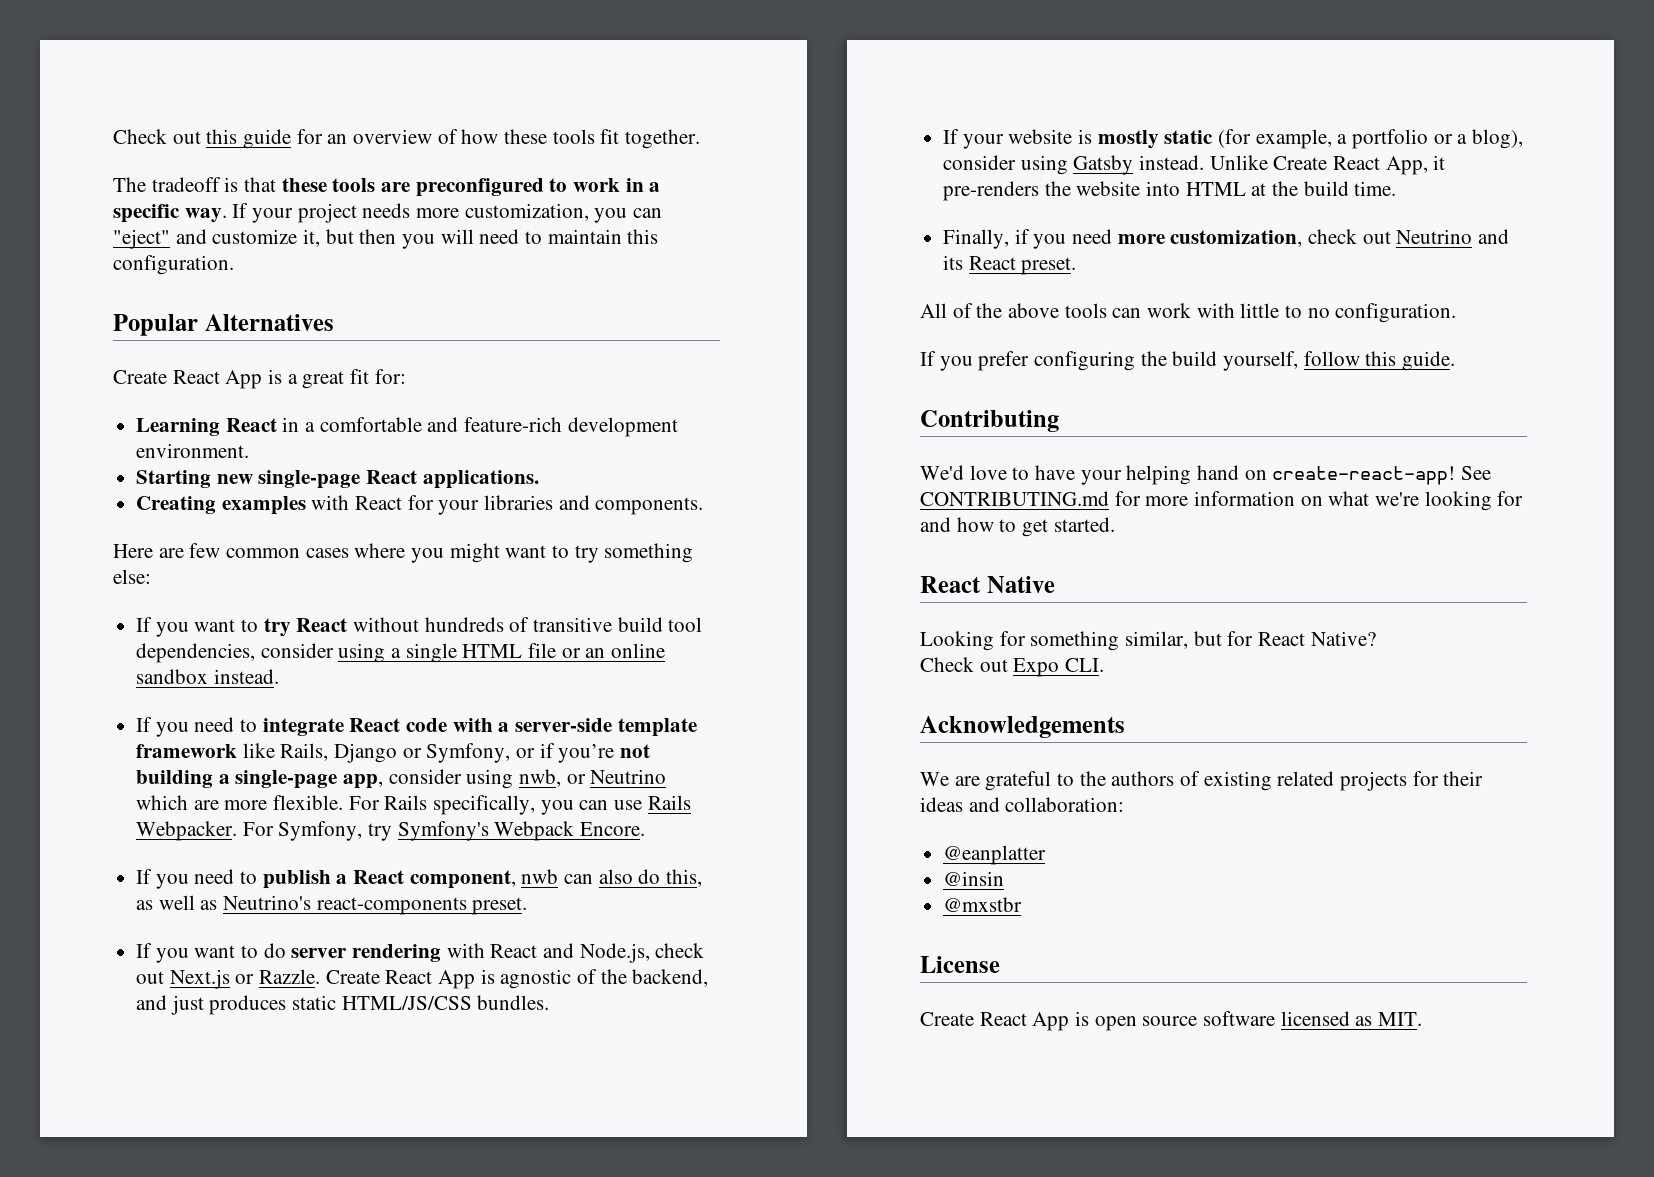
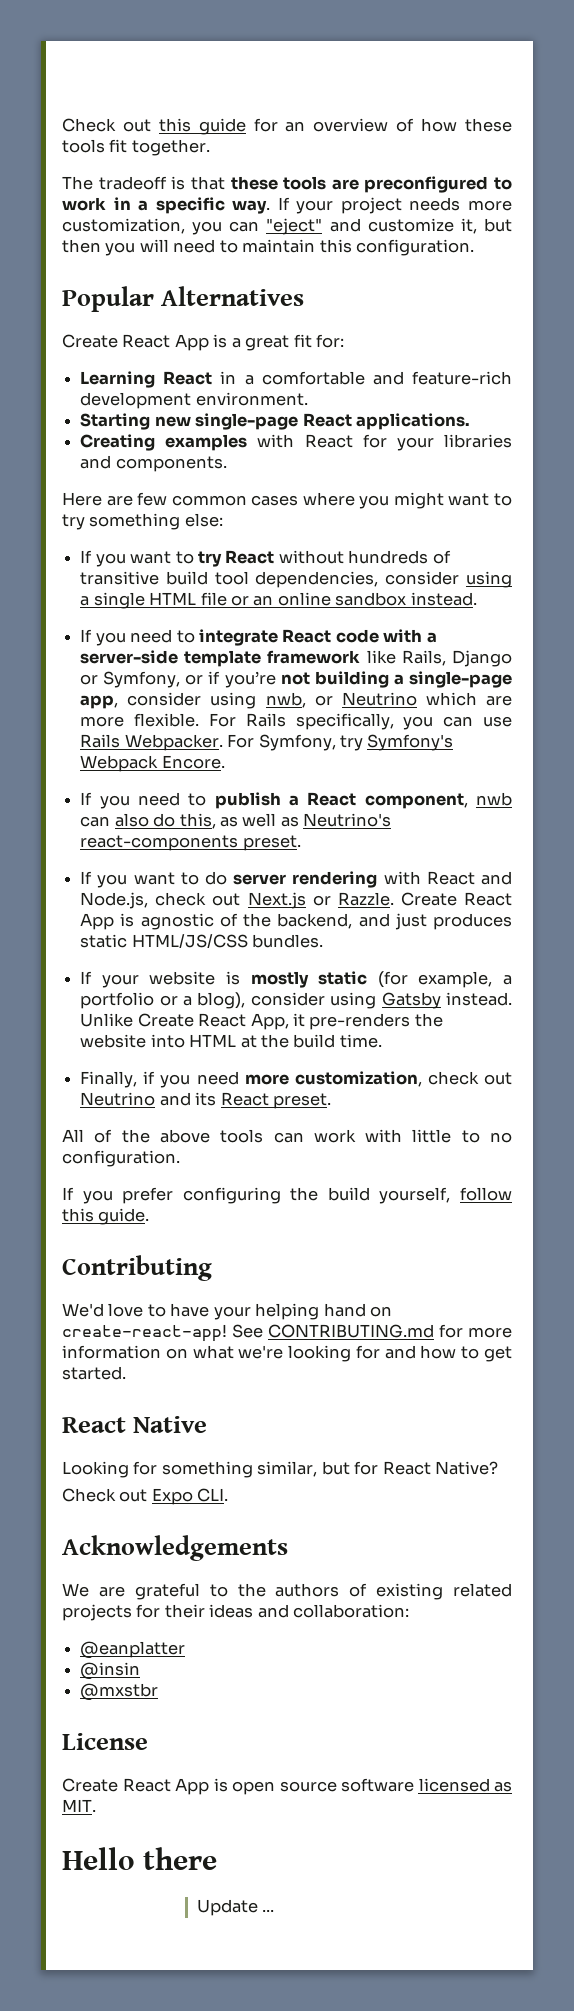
+ Hello there
+ Update ...

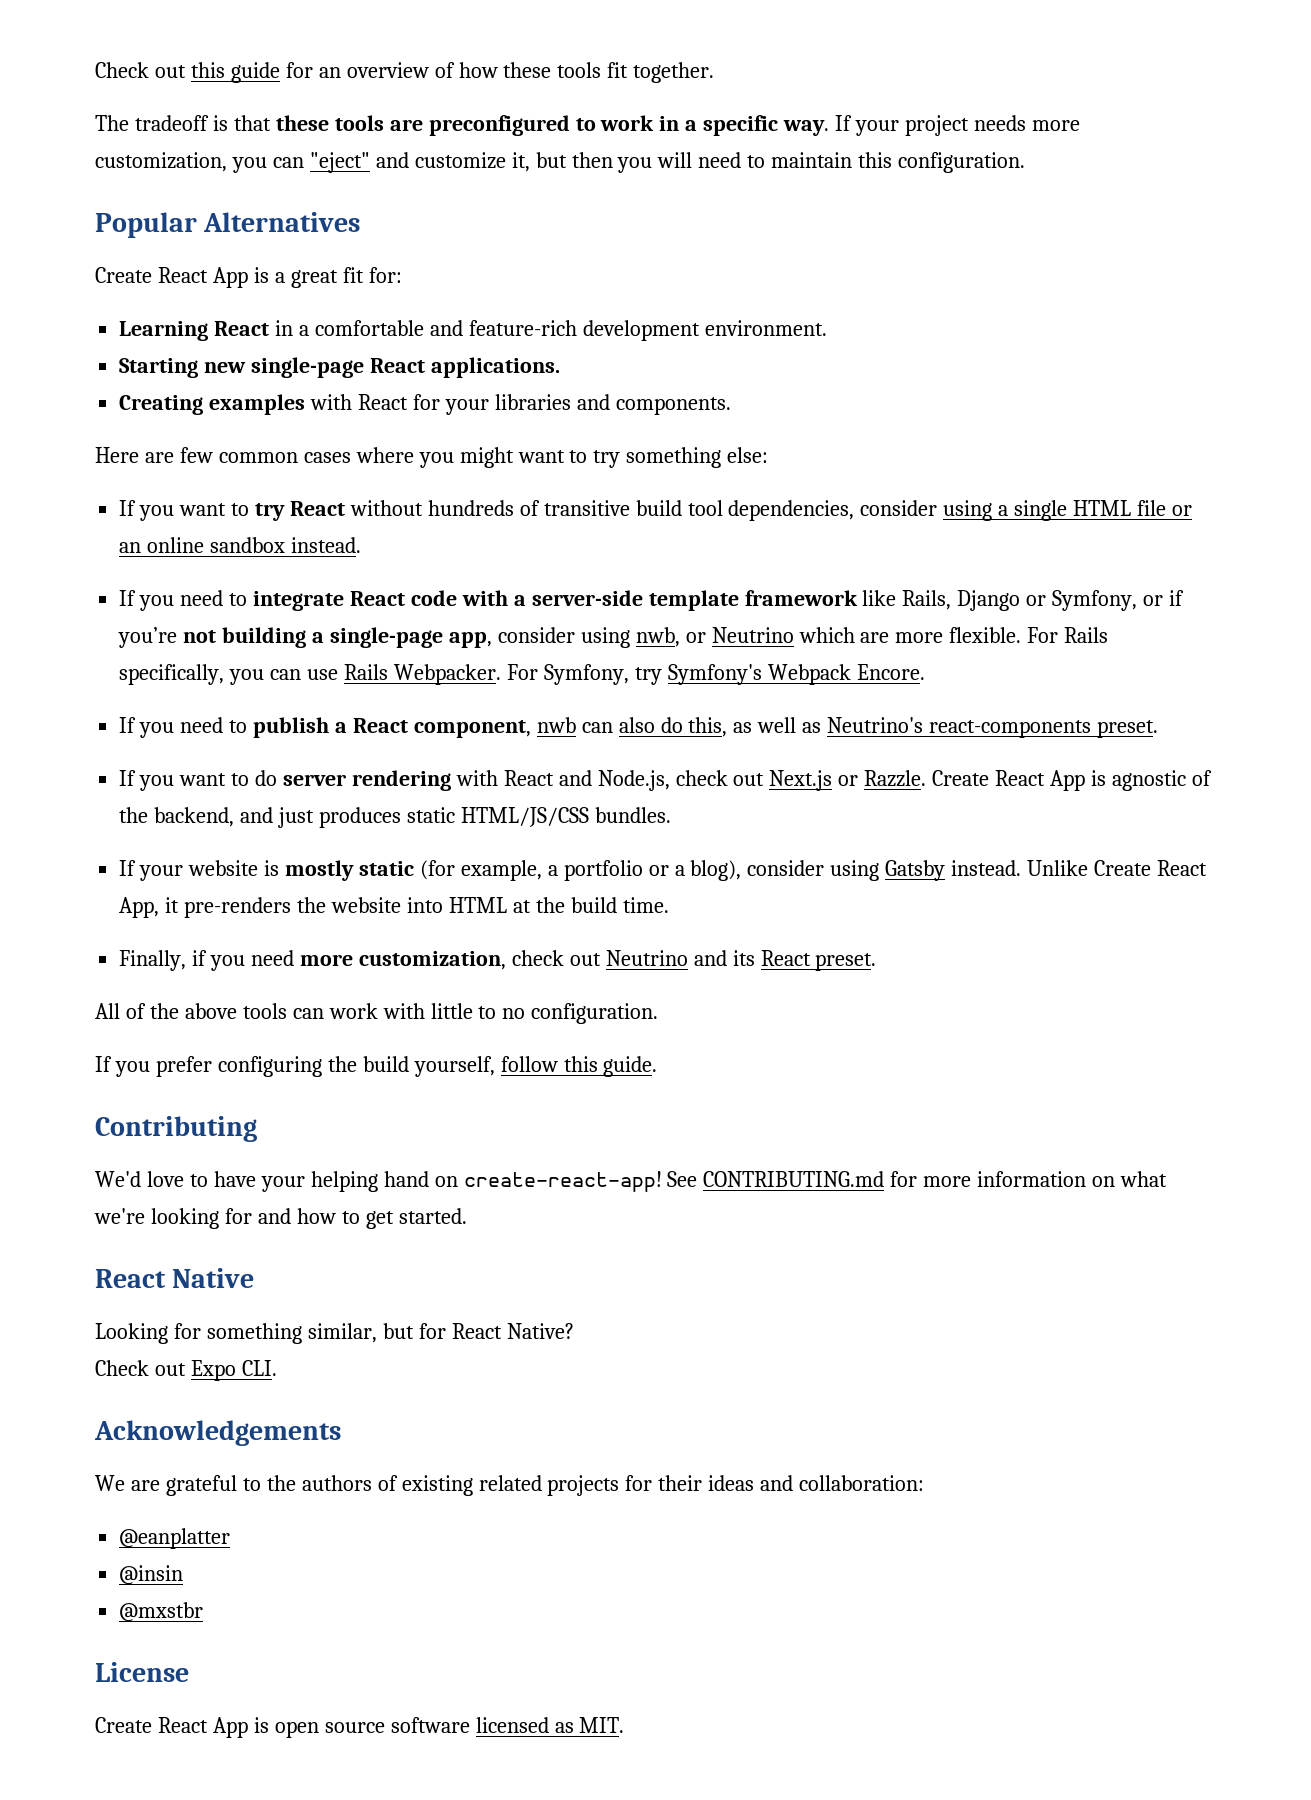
- Hello there
- Update ...

